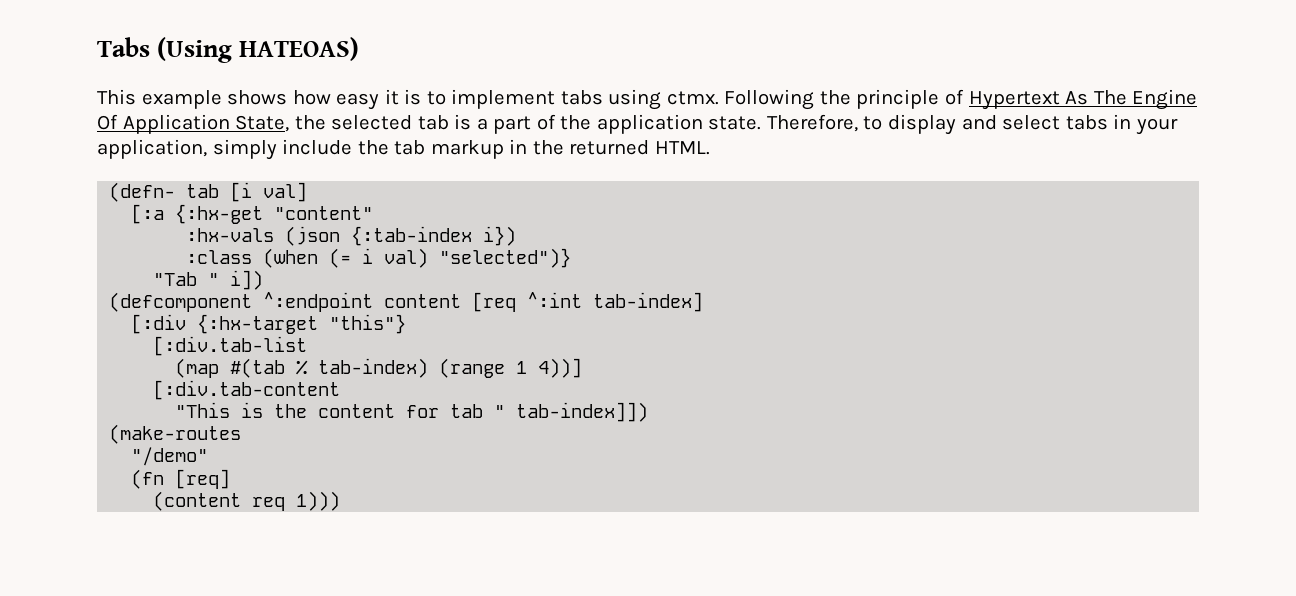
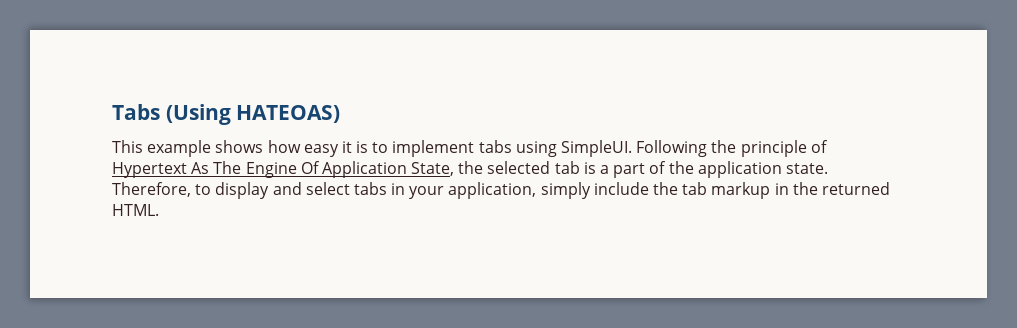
- This example shows how easy it is to implement tabs using ctmx.
+ This example shows how easy it is to implement tabs using SimpleUI.
- (defn- tab [i val]
- [:a {:hx-get "content"
- :hx-vals (json {:tab-index i})
- :class (when (= i val) "selected")}
- "Tab " i])
- (defcomponent ^:endpoint content [req ^:int tab-index]
- [:div {:hx-target "this"}
- [:div.tab-list
- (map #(tab % tab-index) (range 1 4))]
- [:div.tab-content
- "This is the content for tab " tab-index]])
- (make-routes
- "/demo"
- (fn [req]
- (content req 1)))

